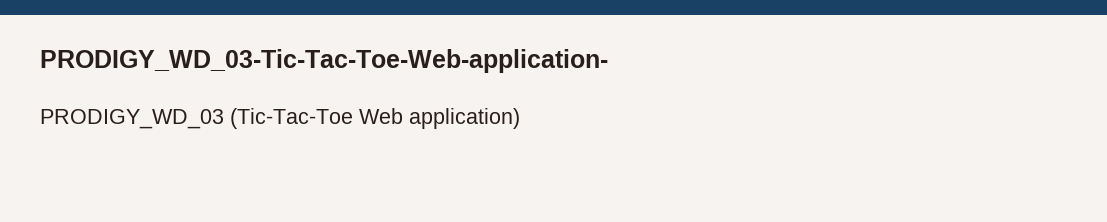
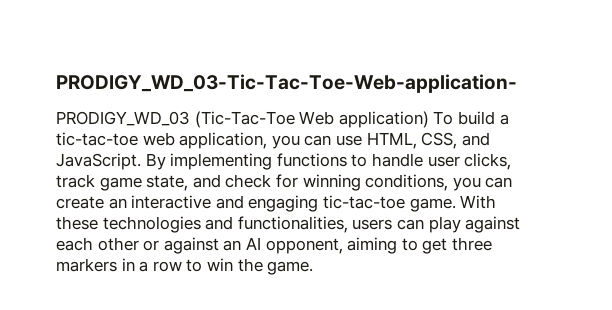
- PRODIGY_WD_03 (Tic-Tac-Toe Web application)
+ PRODIGY_WD_03 (Tic-Tac-Toe Web application) To build a tic-tac-toe web application, you can use HTML, CSS, and JavaScript. By implementing functions to handle user clicks, track game state, and check for winning conditions, you can create an interactive and engaging tic-tac-toe game. With these technologies and functionalities, users can play against each other or against an AI opponent, aiming to get three markers in a row to win the game.

